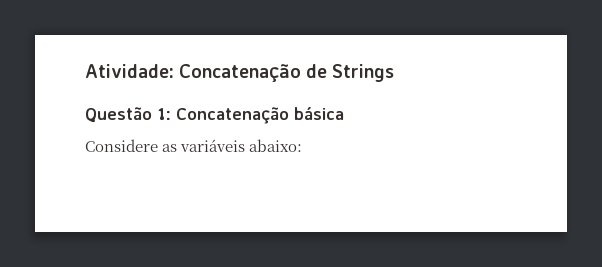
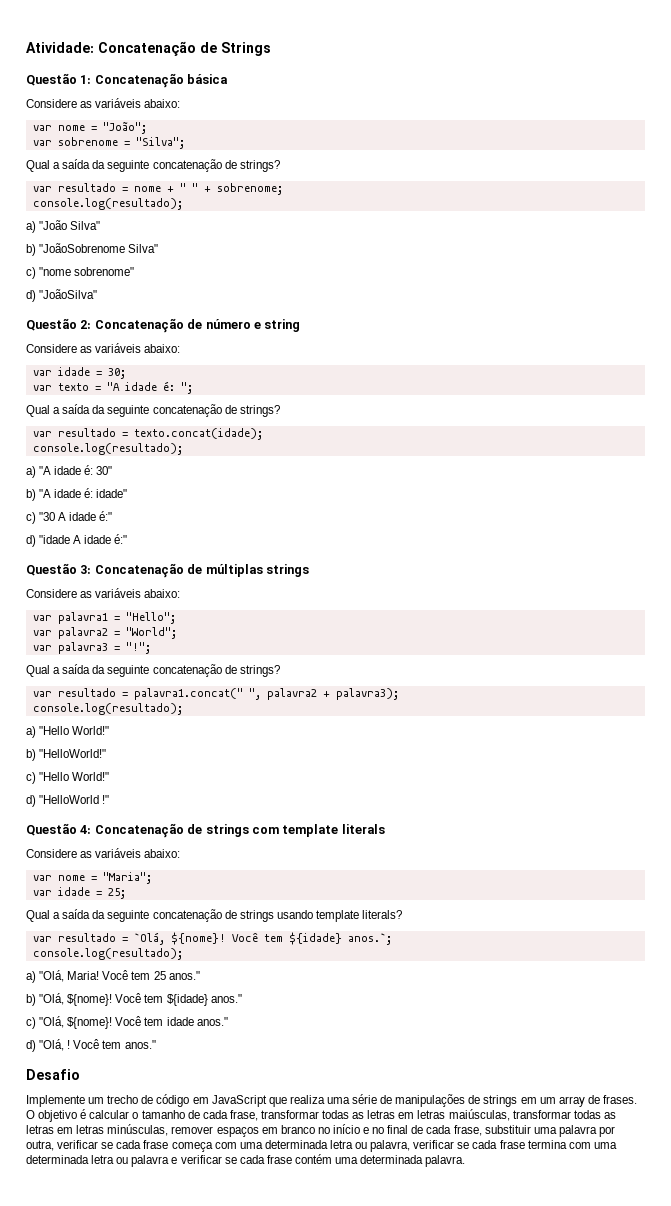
+ var nome = "João";
+ var sobrenome = "Silva";
+ Qual a saída da seguinte concatenação de strings?
+ var resultado = nome + " " + sobrenome;
+ console.log(resultado);
+ a) "João Silva"
+ b) "JoãoSobrenome Silva"
+ c) "nome sobrenome"
+ d) "JoãoSilva"
+ Questão 2: Concatenação de número e string
+ Considere as variáveis abaixo:
+ var idade = 30;
+ var texto = "A idade é: ";
+ Qual a saída da seguinte concatenação de strings?
+ var resultado = texto.concat(idade);
+ console.log(resultado);
+ a) "A idade é: 30"
+ b) "A idade é: idade"
+ c) "30 A idade é:"
+ d) "idade A idade é:"
+ Questão 3: Concatenação de múltiplas strings
+ Considere as variáveis abaixo:
+ var palavra1 = "Hello";
+ var palavra2 = "World";
+ var palavra3 = "!";
+ Qual a saída da seguinte concatenação de strings?
+ var resultado = palavra1.concat(" ", palavra2 + palavra3);
+ console.log(resultado);
+ a) "Hello World!"
+ b) "HelloWorld!"
+ c) "Hello World!"
+ d) "HelloWorld !"
+ Questão 4: Concatenação de strings com template literals
+ Considere as variáveis abaixo:
+ var nome = "Maria";
+ var idade = 25;
+ Qual a saída da seguinte concatenação de strings usando template literals?
+ var resultado = `Olá, ${nome}! Você tem ${idade} anos.`;
+ console.log(resultado);
+ a) "Olá, Maria! Você tem 25 anos."
+ b) "Olá, ${nome}! Você tem ${idade} anos."
+ c) "Olá, ${nome}! Você tem idade anos."
+ d) "Olá, ! Você tem anos."
+ Desafio
+ Implemente um trecho de código em JavaScript que realiza uma série de manipulações de strings em um array de frases. O objetivo é calcular o tamanho de cada frase, transformar todas as letras em letras maiúsculas, transformar todas as letras em letras minúsculas, remover espaços em branco no início e no final de cada frase, substituir uma palavra por outra, verificar se cada frase começa com uma determinada letra ou palavra, verificar se cada frase termina com uma determinada letra ou palavra e verificar se cada frase contém uma determinada palavra.

